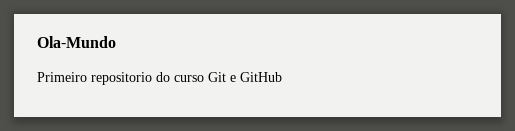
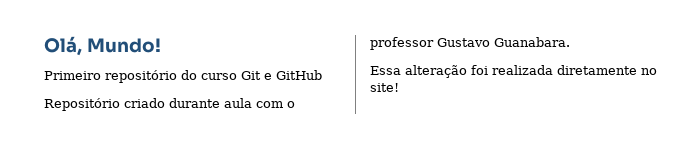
- Ola-Mundo
+ Olá, Mundo!
- Primeiro repositorio do curso Git e GitHub
+ Primeiro repositório do curso Git e GitHub
+ Repositório criado durante aula com o professor Gustavo Guanabara.
+ Essa alteração foi realizada diretamente no site!

